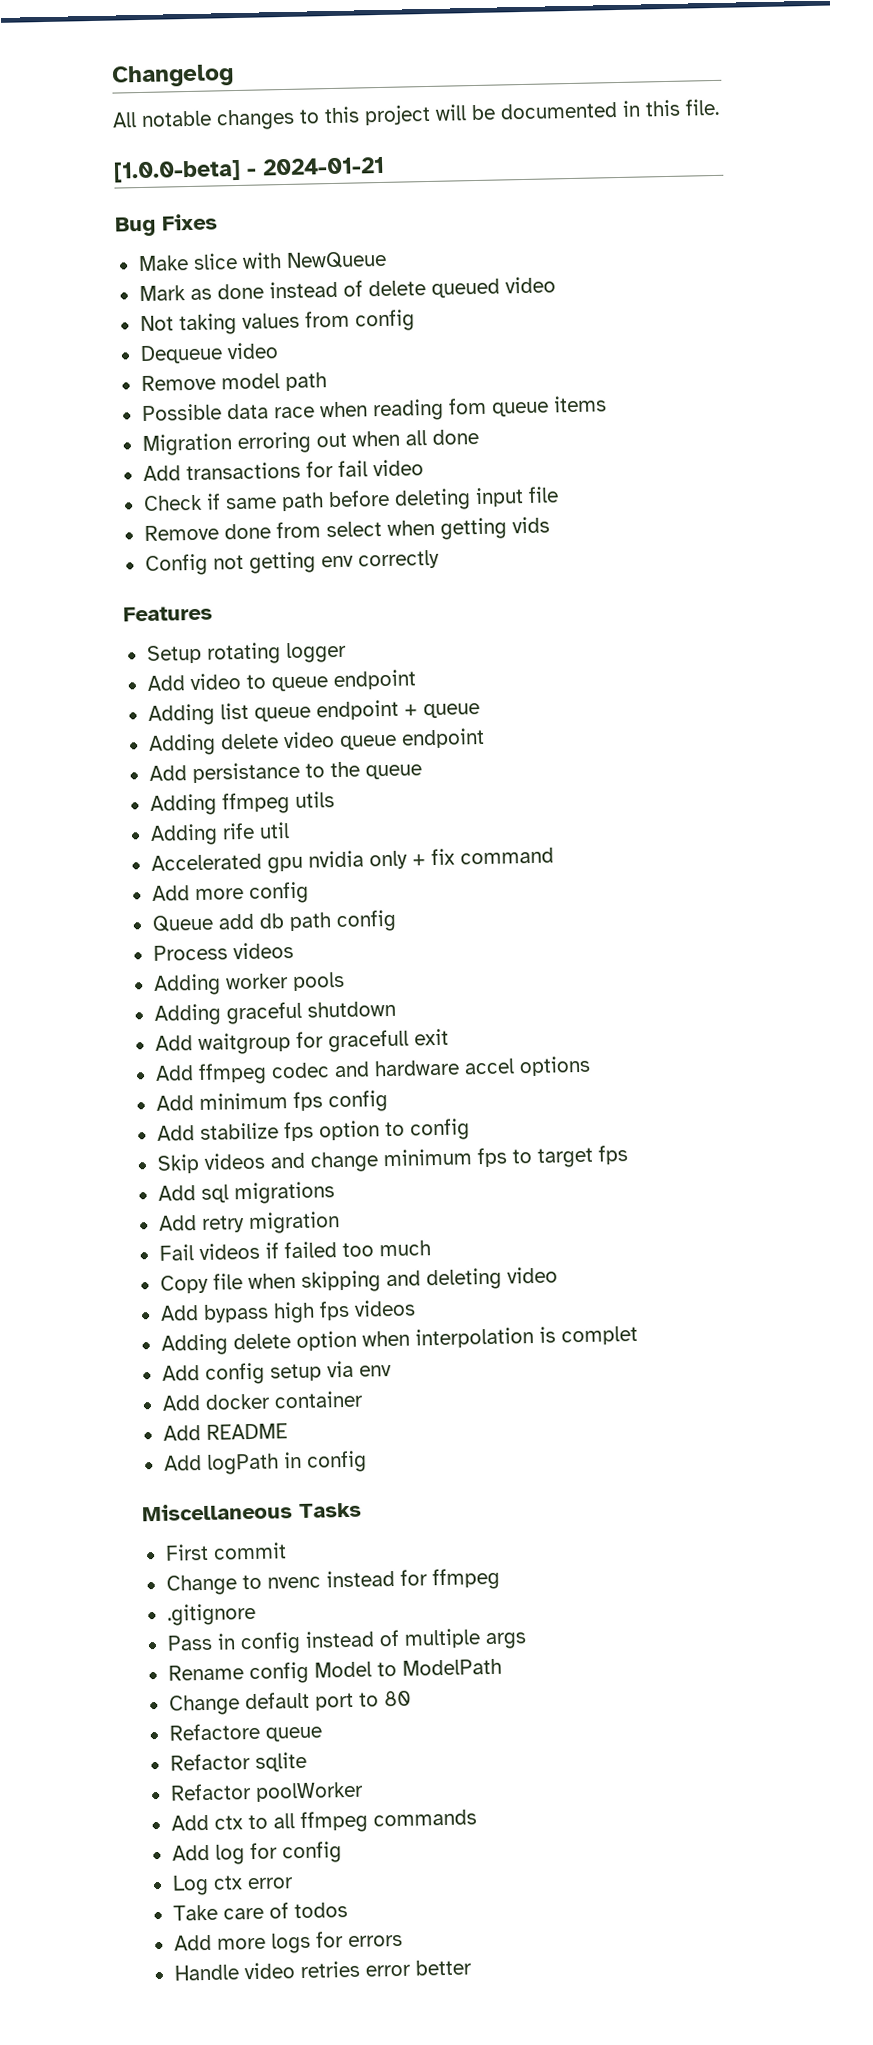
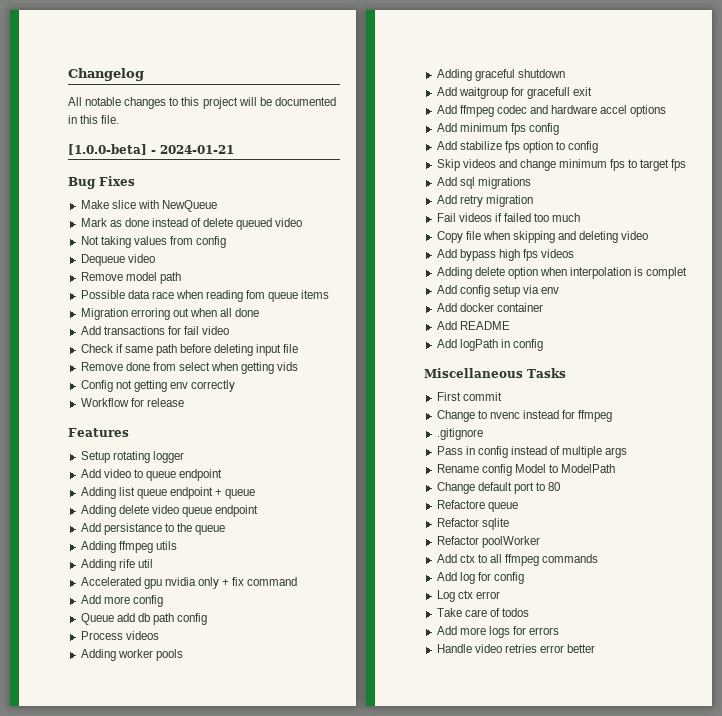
+ Workflow for release

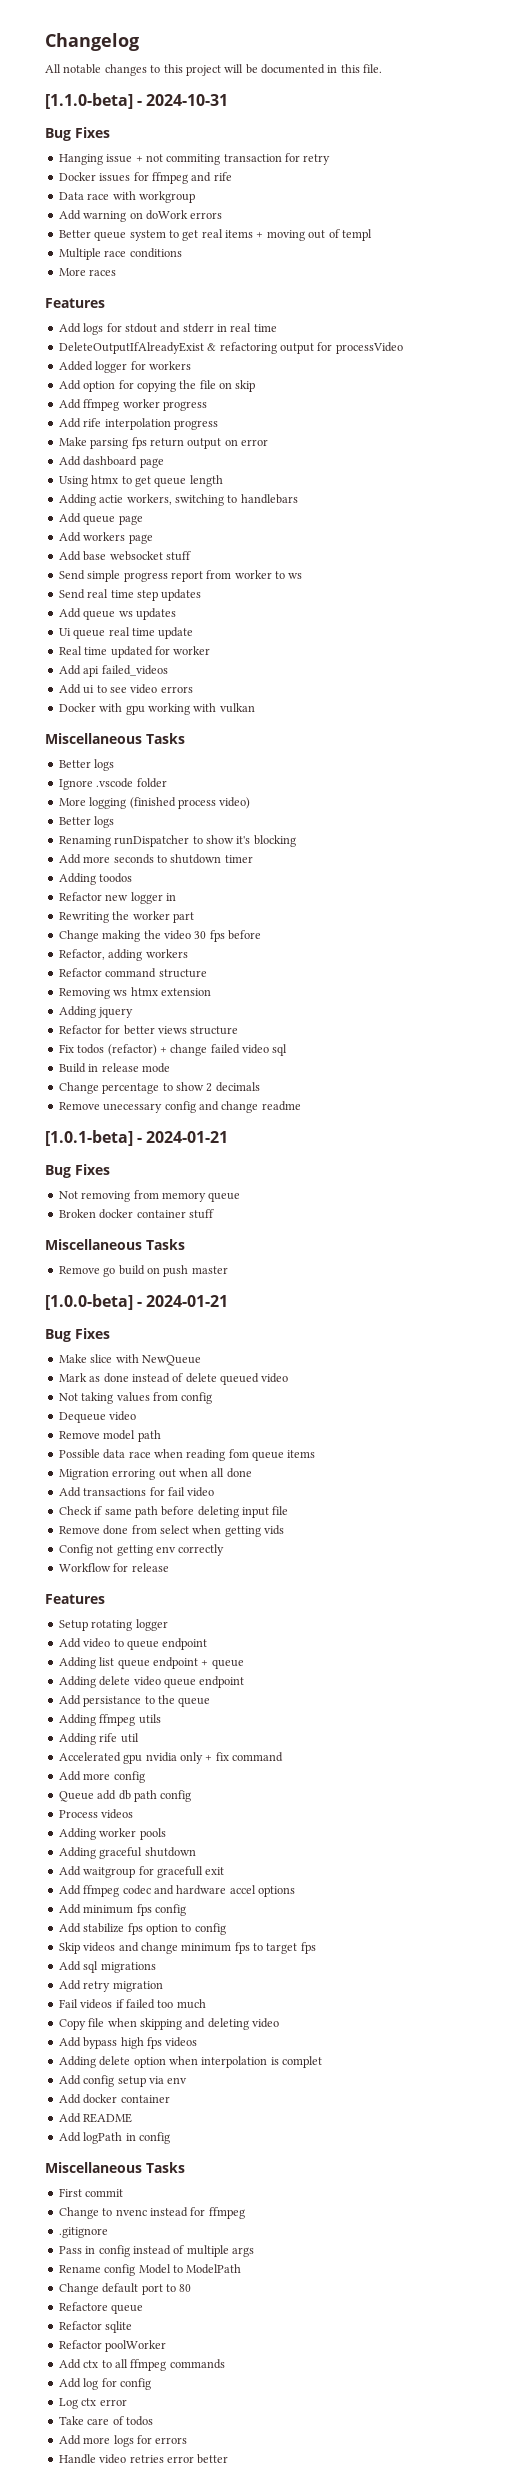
+ [1.1.0-beta] - 2024-10-31
+ Bug Fixes
+ Hanging issue + not commiting transaction for retry
+ Docker issues for ffmpeg and rife
+ Data race with workgroup
+ Add warning on doWork errors
+ Better queue system to get real items + moving out of templ
+ Multiple race conditions
+ More races
+ Features
+ Add logs for stdout and stderr in real time
+ DeleteOutputIfAlreadyExist & refactoring output for processVideo
+ Added logger for workers
+ Add option for copying the file on skip
+ Add ffmpeg worker progress
+ Add rife interpolation progress
+ Make parsing fps return output on error
+ Add dashboard page
+ Using htmx to get queue length
+ Adding actie workers, switching to handlebars
+ Add queue page
+ Add workers page
+ Add base websocket stuff
+ Send simple progress report from worker to ws
+ Send real time step updates
+ Add queue ws updates
+ Ui queue real time update
+ Real time updated for worker
+ Add api failed_videos
+ Add ui to see video errors
+ Docker with gpu working with vulkan
+ Miscellaneous Tasks
+ Better logs
+ Ignore .vscode folder
+ More logging (finished process video)
+ Better logs
+ Renaming runDispatcher to show it's blocking
+ Add more seconds to shutdown timer
+ Adding toodos
+ Refactor new logger in
+ Rewriting the worker part
+ Change making the video 30 fps before
+ Refactor, adding workers
+ Refactor command structure
+ Removing ws htmx extension
+ Adding jquery
+ Refactor for better views structure
+ Fix todos (refactor) + change failed video sql
+ Build in release mode
+ Change percentage to show 2 decimals
+ Remove unecessary config and change readme
+ [1.0.1-beta] - 2024-01-21
+ Bug Fixes
+ Not removing from memory queue
+ Broken docker container stuff
+ Miscellaneous Tasks
+ Remove go build on push master

